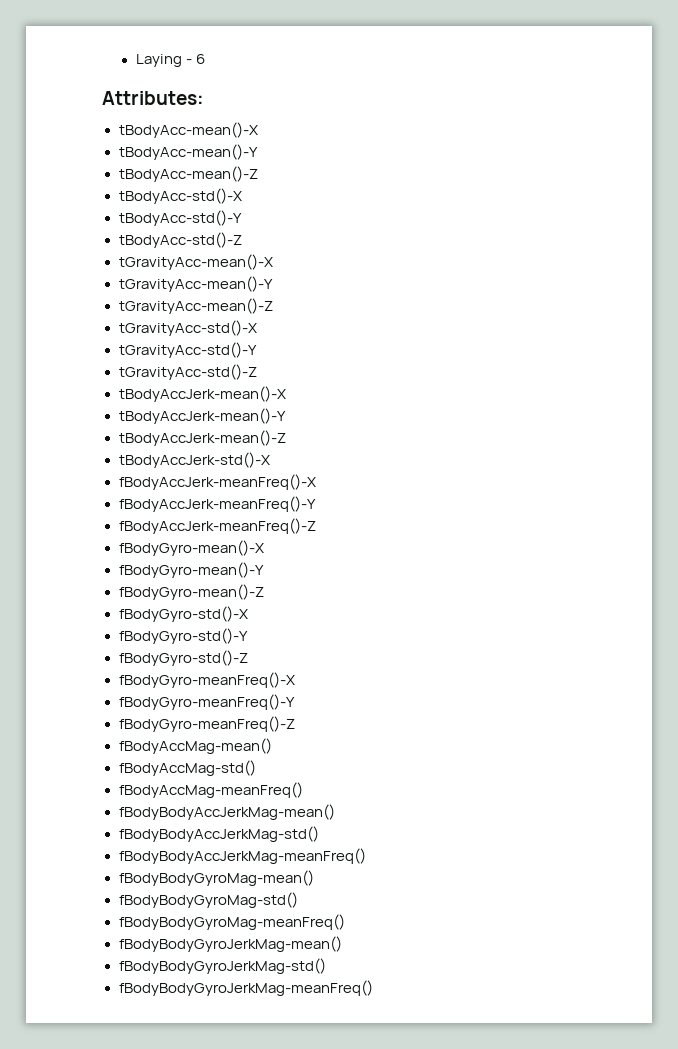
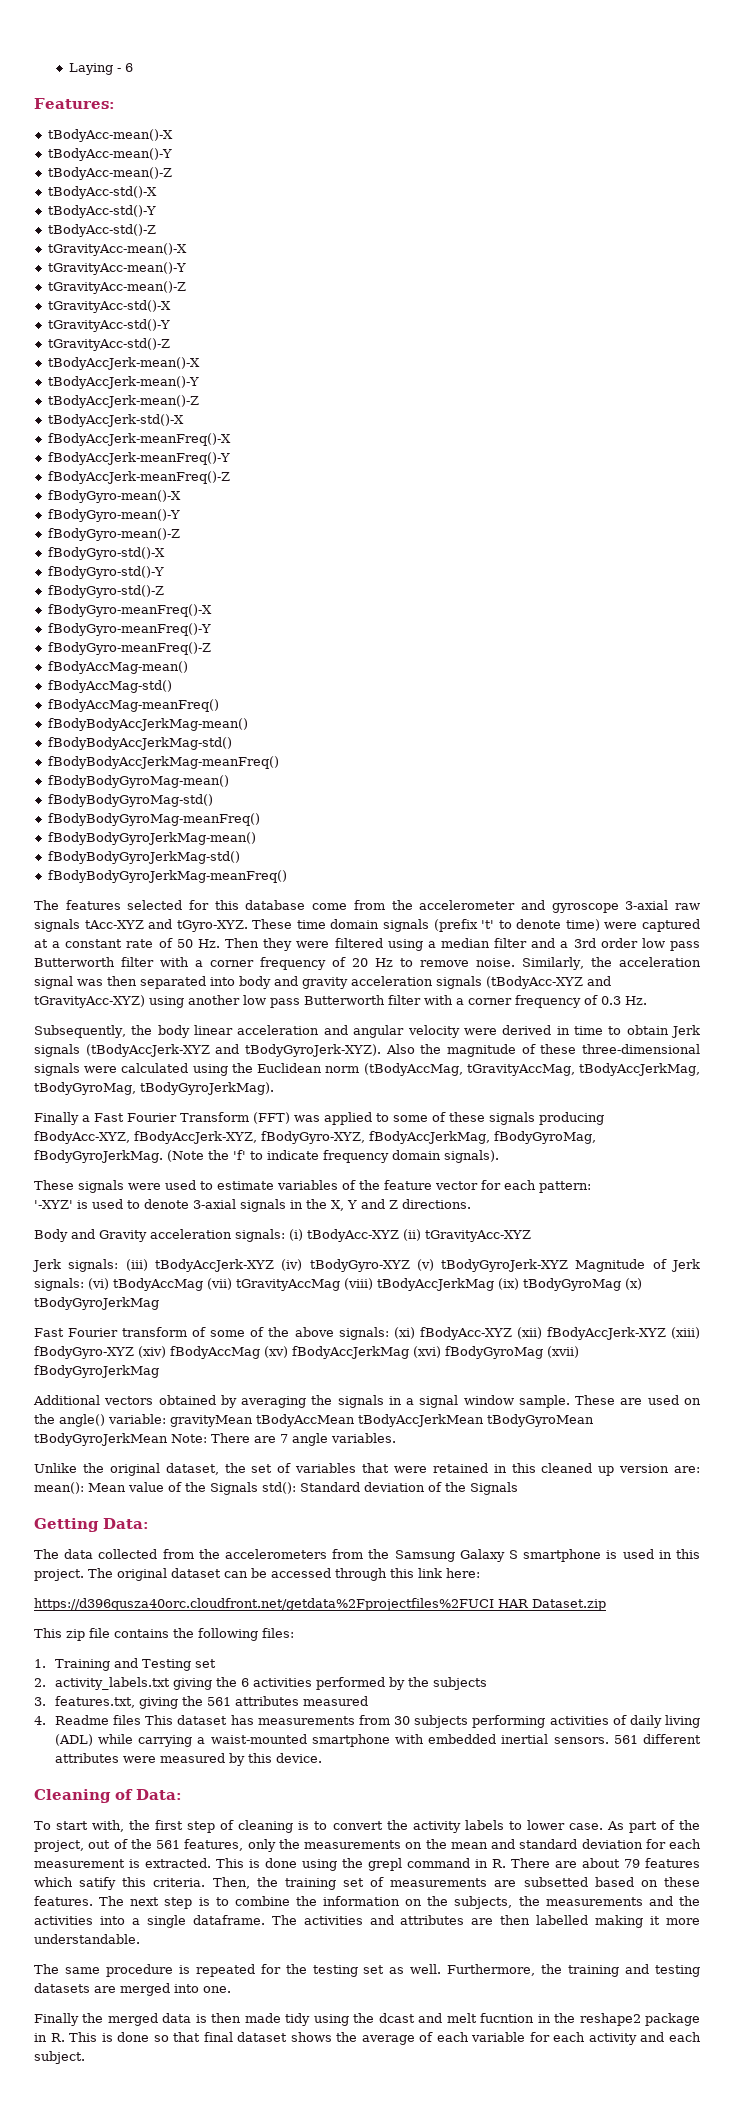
- Attributes:
+ Features:
+ The features selected for this database come from the accelerometer and gyroscope 3-axial raw signals tAcc-XYZ and tGyro-XYZ. These time domain signals (prefix 't' to denote time) were captured at a constant rate of 50 Hz. Then they were filtered using a median filter and a 3rd order low pass Butterworth filter with a corner frequency of 20 Hz to remove noise. Similarly, the acceleration signal was then separated into body and gravity acceleration signals (tBodyAcc-XYZ and tGravityAcc-XYZ) using another low pass Butterworth filter with a corner frequency of 0.3 Hz.
+ Subsequently, the body linear acceleration and angular velocity were derived in time to obtain Jerk signals (tBodyAccJerk-XYZ and tBodyGyroJerk-XYZ). Also the magnitude of these three-dimensional signals were calculated using the Euclidean norm (tBodyAccMag, tGravityAccMag, tBodyAccJerkMag, tBodyGyroMag, tBodyGyroJerkMag).
+ Finally a Fast Fourier Transform (FFT) was applied to some of these signals producing fBodyAcc-XYZ, fBodyAccJerk-XYZ, fBodyGyro-XYZ, fBodyAccJerkMag, fBodyGyroMag, fBodyGyroJerkMag. (Note the 'f' to indicate frequency domain signals).
+ These signals were used to estimate variables of the feature vector for each pattern:
+ '-XYZ' is used to denote 3-axial signals in the X, Y and Z directions.
+ Body and Gravity acceleration signals: (i) tBodyAcc-XYZ (ii) tGravityAcc-XYZ
+ Jerk signals: (iii) tBodyAccJerk-XYZ (iv) tBodyGyro-XYZ (v) tBodyGyroJerk-XYZ Magnitude of Jerk signals: (vi) tBodyAccMag (vii) tGravityAccMag (viii) tBodyAccJerkMag (ix) tBodyGyroMag (x) tBodyGyroJerkMag
+ Fast Fourier transform of some of the above signals: (xi) fBodyAcc-XYZ (xii) fBodyAccJerk-XYZ (xiii) fBodyGyro-XYZ (xiv) fBodyAccMag (xv) fBodyAccJerkMag (xvi) fBodyGyroMag (xvii) fBodyGyroJerkMag
+ Additional vectors obtained by averaging the signals in a signal window sample. These are used on the angle() variable: gravityMean tBodyAccMean tBodyAccJerkMean tBodyGyroMean tBodyGyroJerkMean Note: There are 7 angle variables.
+ Unlike the original dataset, the set of variables that were retained in this cleaned up version are: mean(): Mean value of the Signals std(): Standard deviation of the Signals
+ Getting Data:
+ The data collected from the accelerometers from the Samsung Galaxy S smartphone is used in this project. The original dataset can be accessed through this link here:
+ https://d396qusza40orc.cloudfront.net/getdata%2Fprojectfiles%2FUCI HAR Dataset.zip
+ This zip file contains the following files:
+ 1. Training and Testing set
+ 2. activity_labels.txt giving the 6 activities performed by the subjects
+ 3. features.txt, giving the 561 attributes measured
+ 4. Readme files This dataset has measurements from 30 subjects performing activities of daily living (ADL) while carrying a waist-mounted smartphone with embedded inertial sensors. 561 different attributes were measured by this device.
+ Cleaning of Data:
+ To start with, the first step of cleaning is to convert the activity labels to lower case. As part of the project, out of the 561 features, only the measurements on the mean and standard deviation for each measurement is extracted. This is done using the grepl command in R. There are about 79 features which satify this criteria. Then, the training set of measurements are subsetted based on these features. The next step is to combine the information on the subjects, the measurements and the activities into a single dataframe. The activities and attributes are then labelled making it more understandable.
+ The same procedure is repeated for the testing set as well. Furthermore, the training and testing datasets are merged into one.
+ Finally the merged data is then made tidy using the dcast and melt fucntion in the reshape2 package in R. This is done so that final dataset shows the average of each variable for each activity and each subject.

